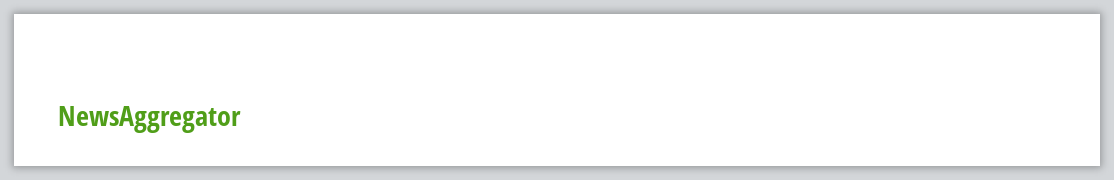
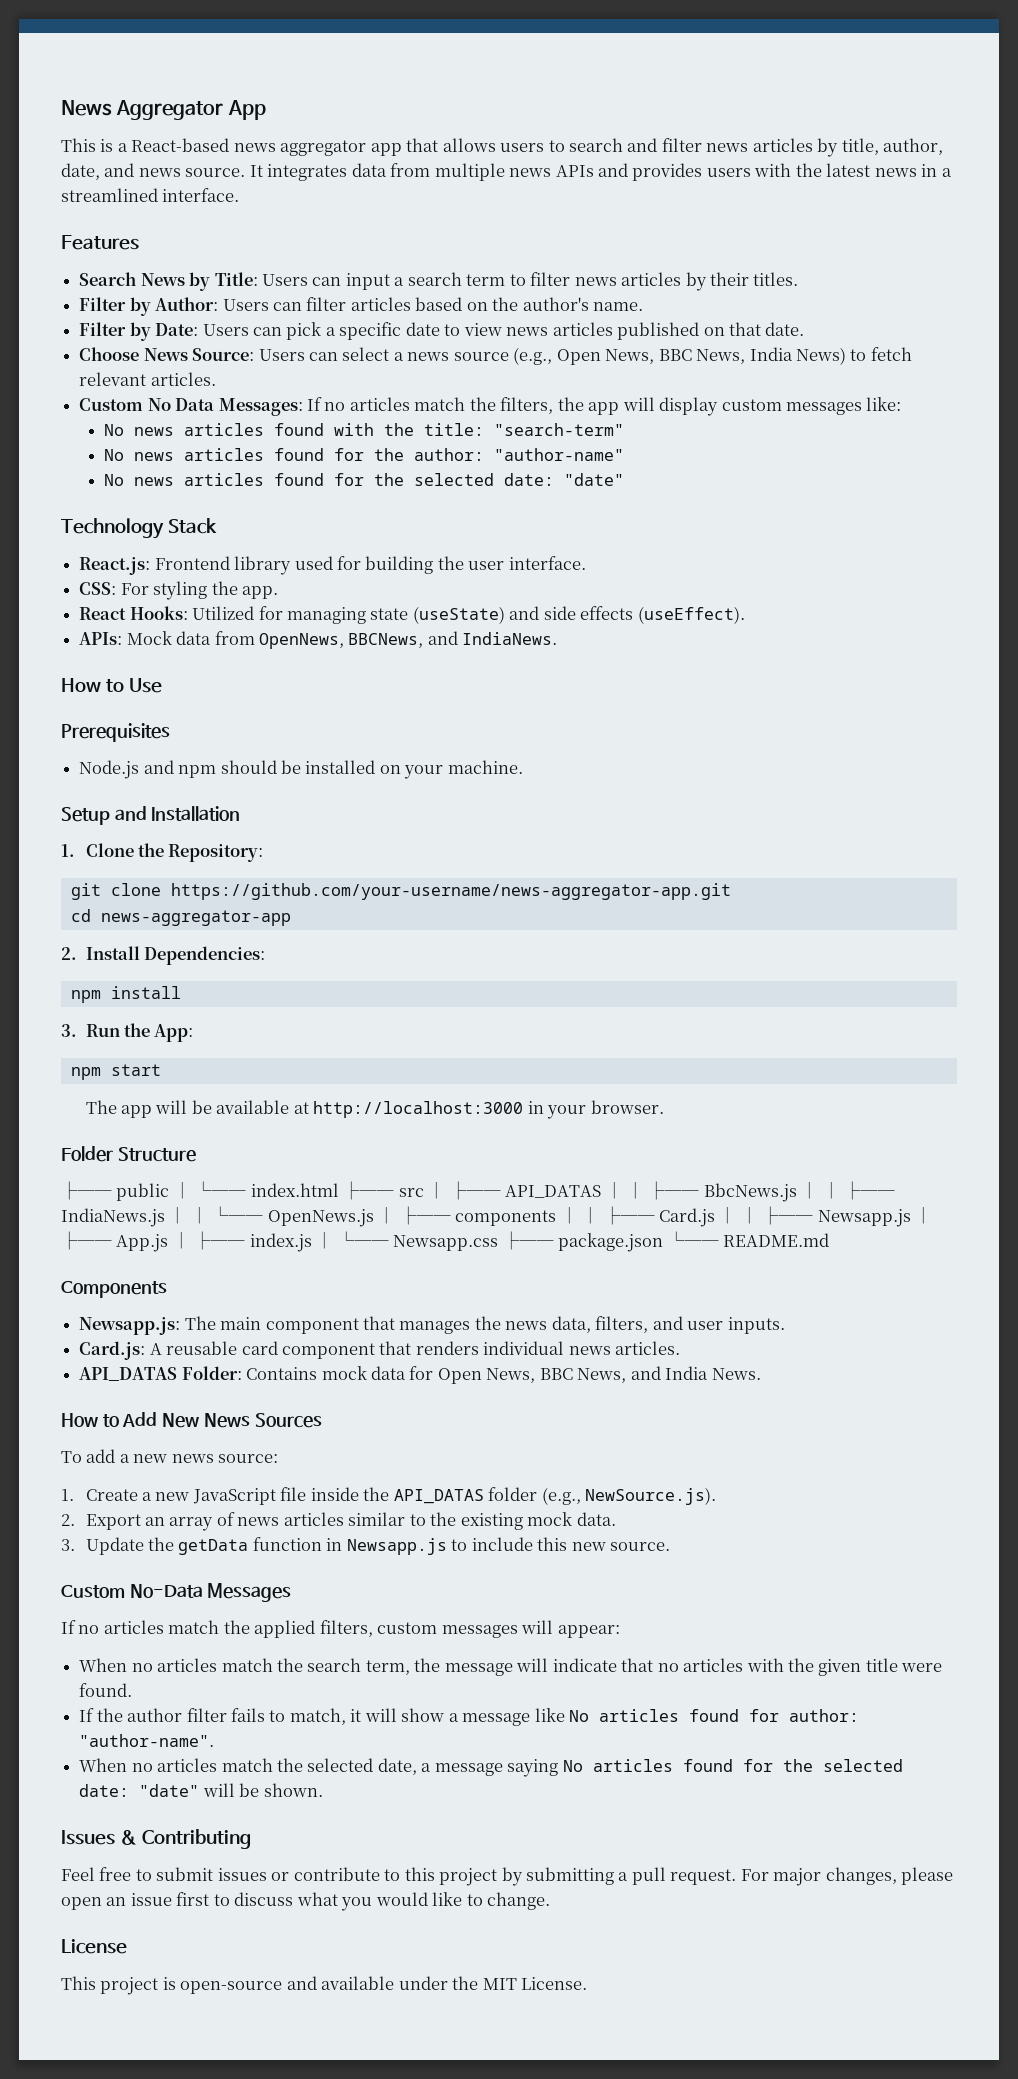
- NewsAggregator
+ News Aggregator App
+ This is a React-based news aggregator app that allows users to search and filter news articles by title, author, date, and news source. It integrates data from multiple news APIs and provides users with the latest news in a streamlined interface.
+ Features
+ Search News by Title: Users can input a search term to filter news articles by their titles.
+ Filter by Author: Users can filter articles based on the author's name.
+ Filter by Date: Users can pick a specific date to view news articles published on that date.
+ Choose News Source: Users can select a news source (e.g., Open News, BBC News, India News) to fetch relevant articles.
+ Custom No Data Messages: If no articles match the filters, the app will display custom messages like:
+ No news articles found with the title: "search-term"
+ No news articles found for the author: "author-name"
+ No news articles found for the selected date: "date"
+ Technology Stack
+ React.js: Frontend library used for building the user interface.
+ CSS: For styling the app.
+ React Hooks: Utilized for managing state (useState) and side effects (useEffect).
+ APIs: Mock data from OpenNews, BBCNews, and IndiaNews.
+ How to Use
+ Prerequisites
+ Node.js and npm should be installed on your machine.
+ Setup and Installation
+ 1. Clone the Repository:
+ git clone https://github.com/your-username/news-aggregator-app.git
+ cd news-aggregator-app
+ 2. Install Dependencies:
+ npm install
+ 3. Run the App:
+ npm start
+ The app will be available at http://localhost:3000 in your browser.
+ Folder Structure
+ ├── public │ └── index.html ├── src │ ├── API_DATAS │ │ ├── BbcNews.js │ │ ├── IndiaNews.js │ │ └── OpenNews.js │ ├── components │ │ ├── Card.js │ │ ├── Newsapp.js │ ├── App.js │ ├── index.js │ └── Newsapp.css ├── package.json └── README.md
+ Components
+ Newsapp.js: The main component that manages the news data, filters, and user inputs.
+ Card.js: A reusable card component that renders individual news articles.
+ API_DATAS Folder: Contains mock data for Open News, BBC News, and India News.
+ How to Add New News Sources
+ To add a new news source:
+ 1. Create a new JavaScript file inside the API_DATAS folder (e.g., NewSource.js).
+ 2. Export an array of news articles similar to the existing mock data.
+ 3. Update the getData function in Newsapp.js to include this new source.
+ Custom No-Data Messages
+ If no articles match the applied filters, custom messages will appear:
+ When no articles match the search term, the message will indicate that no articles with the given title were found.
+ If the author filter fails to match, it will show a message like No articles found for author: "author-name".
+ When no articles match the selected date, a message saying No articles found for the selected date: "date" will be shown.
+ Issues & Contributing
+ Feel free to submit issues or contribute to this project by submitting a pull request. For major changes, please open an issue first to discuss what you would like to change.
+ License
+ This project is open-source and available under the MIT License.

